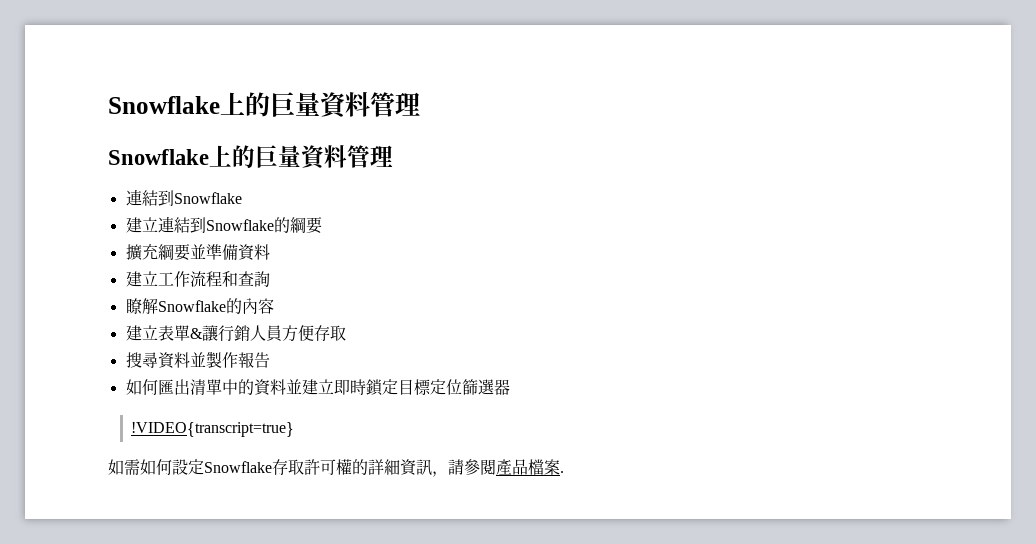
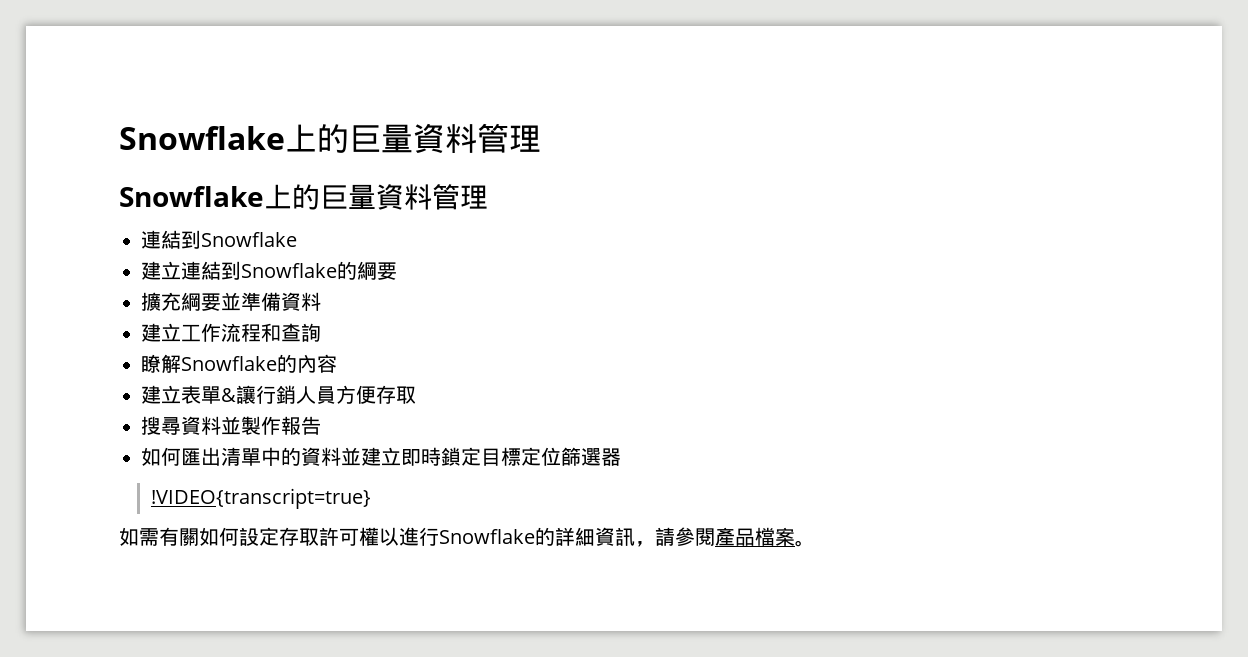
- 如需如何設定Snowflake存取許可權的詳細資訊，請參閱產品檔案.
+ 如需有關如何設定存取許可權以進行Snowflake的詳細資訊，請參閱產品檔案。

